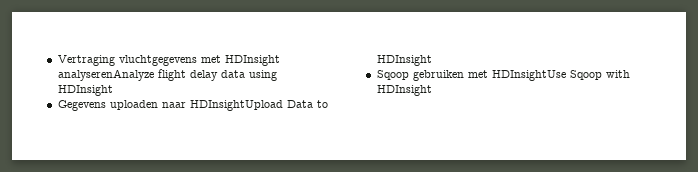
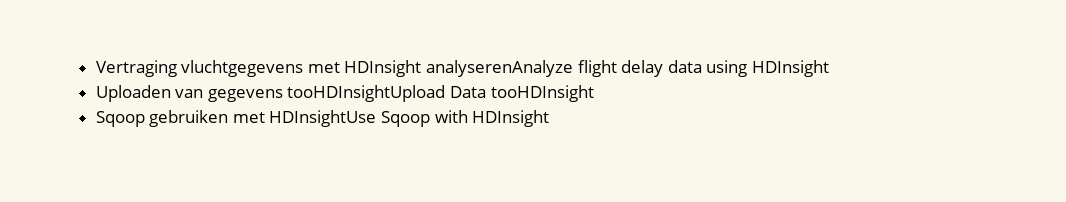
- Gegevens uploaden naar HDInsightUpload Data to HDInsight
+ Uploaden van gegevens tooHDInsightUpload Data tooHDInsight

